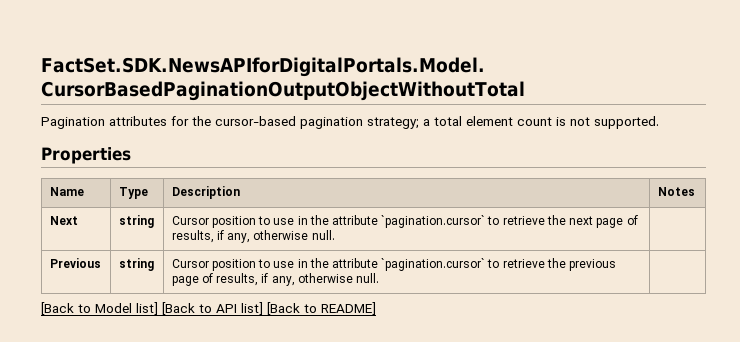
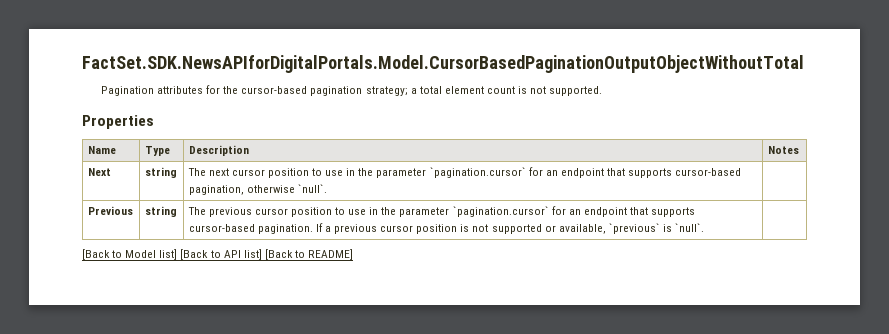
- Next | string | Cursor position to use in the attribute `pagination.cursor` to retrieve the next page of results, if any, otherwise null. |
+ Next | string | The next cursor position to use in the parameter `pagination.cursor` for an endpoint that supports cursor-based pagination, otherwise `null`. |
- Previous | string | Cursor position to use in the attribute `pagination.cursor` to retrieve the previous page of results, if any, otherwise null. |
+ Previous | string | The previous cursor position to use in the parameter `pagination.cursor` for an endpoint that supports cursor-based pagination. If a previous cursor position is not supported or available, `previous` is `null`. |

